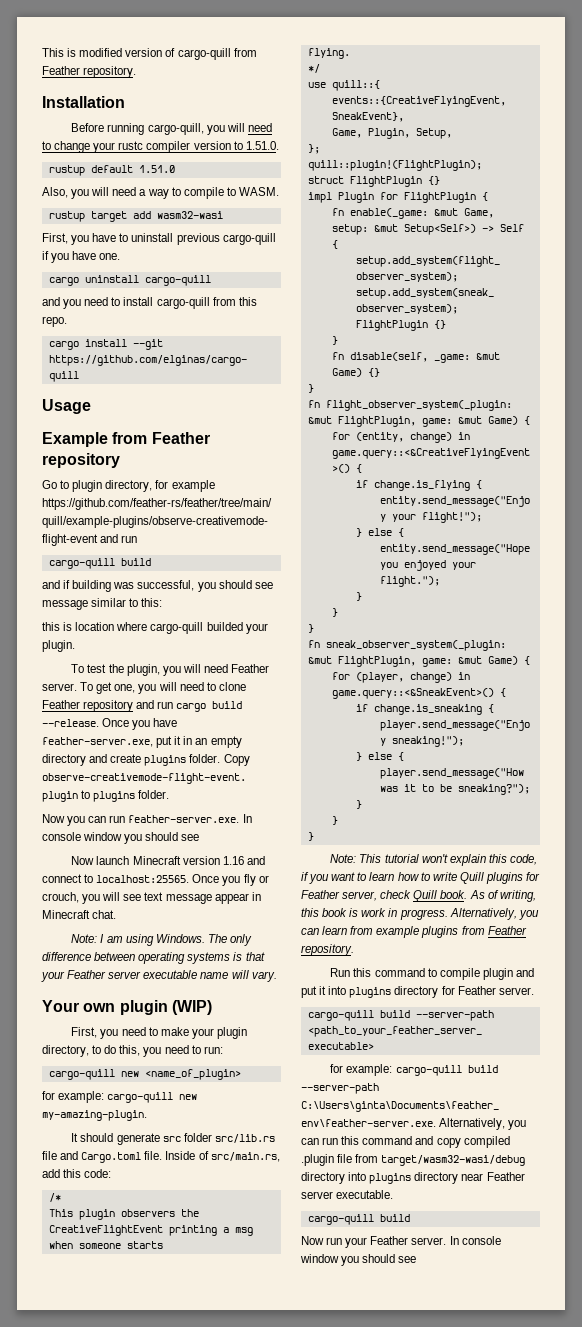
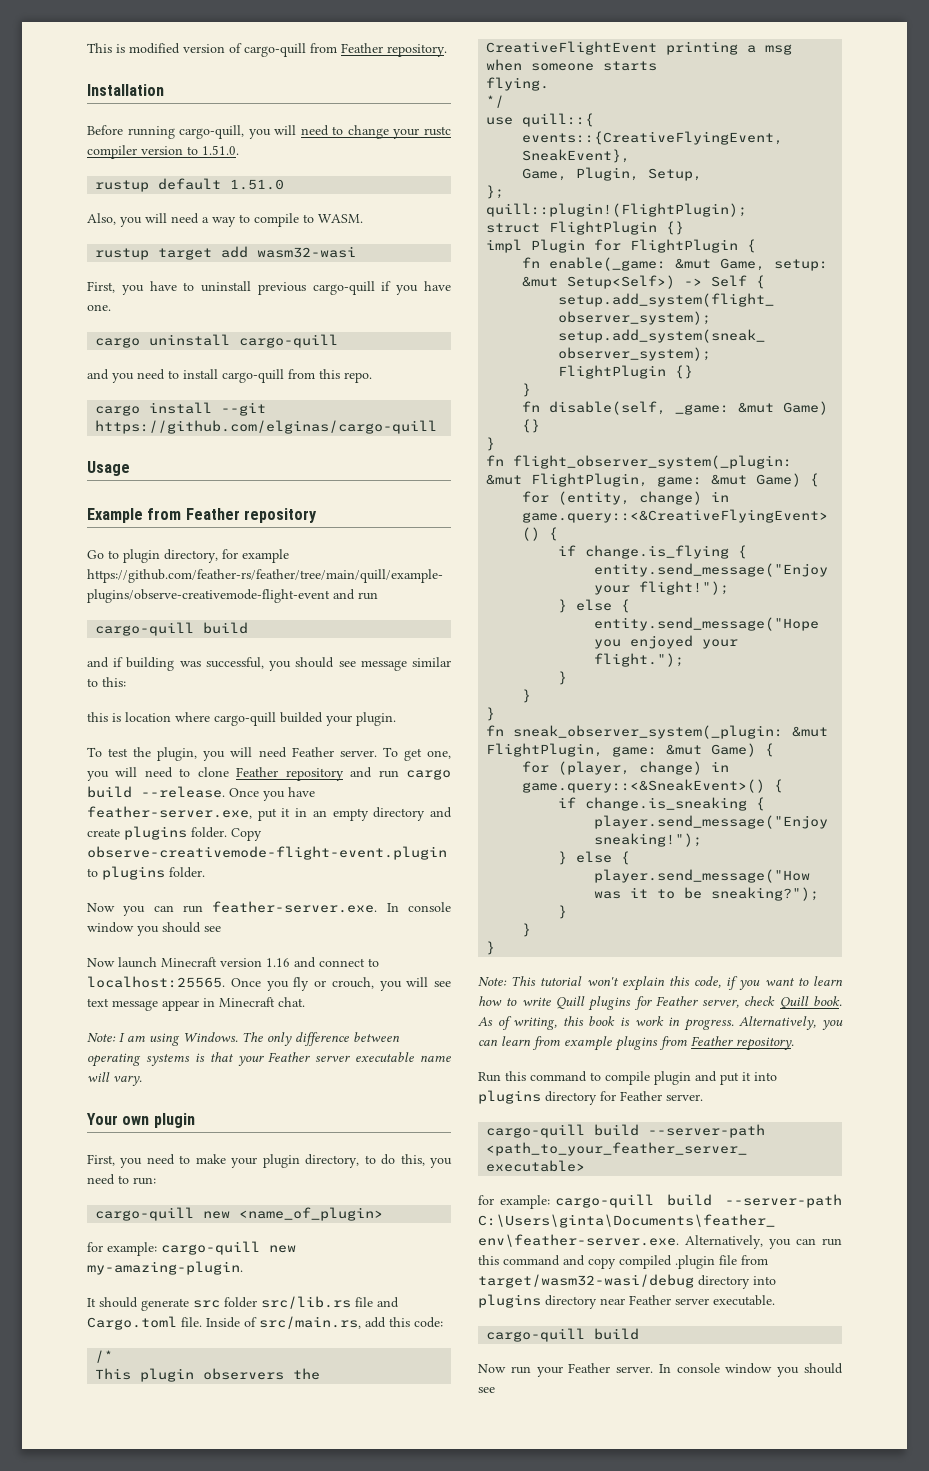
- Your own plugin (WIP)
+ Your own plugin

